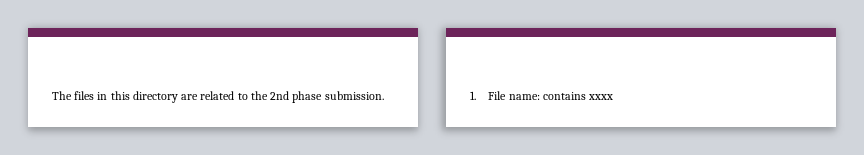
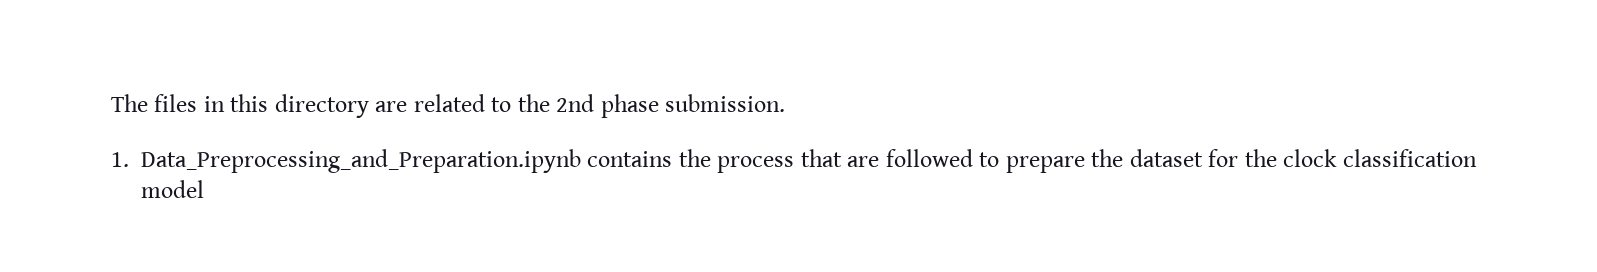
- 1. File name: contains xxxx
+ 1. Data_Preprocessing_and_Preparation.ipynb contains the process that are followed to prepare the dataset for the clock classification model

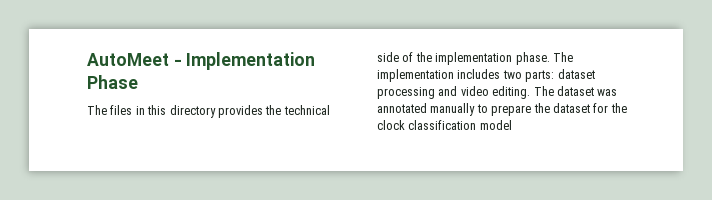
+ AutoMeet - Implementation Phase
- The files in this directory are related to the 2nd phase submission.
- 1. Data_Preprocessing_and_Preparation.ipynb contains the process that are followed to prepare the dataset for the clock classification model
+ The files in this directory provides the technical side of the implementation phase. The implementation includes two parts: dataset processing and video editing. The dataset was annotated manually to prepare the dataset for the clock classification model

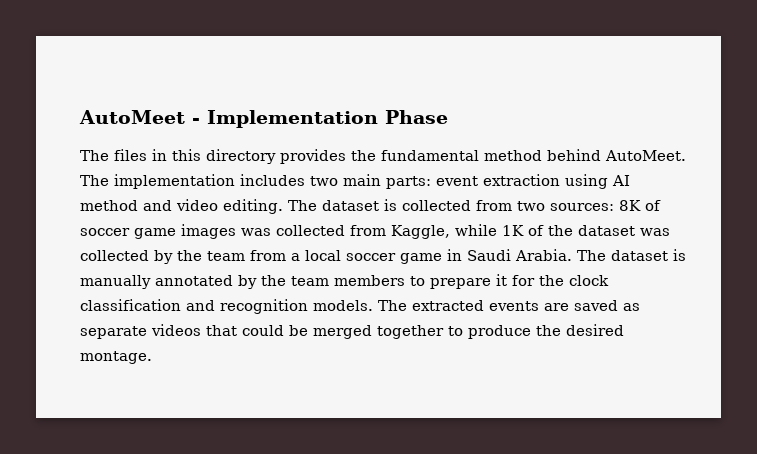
- The files in this directory provides the technical side of the implementation phase. The implementation includes two parts: dataset processing and video editing.
+ The files in this directory provides the fundamental method behind AutoMeet. The implementation includes two main parts: event extraction using AI method and video editing.
- The dataset was annotated manually to prepare the dataset for the clock classification model
+ The dataset is collected from two sources: 8K of soccer game images was collected from Kaggle, while 1K of the dataset was collected by the team from a local soccer game in Saudi Arabia. The dataset is manually annotated by the team members to prepare it for the clock classification and recognition models. The extracted events are saved as separate videos that could be merged together to produce the desired montage.

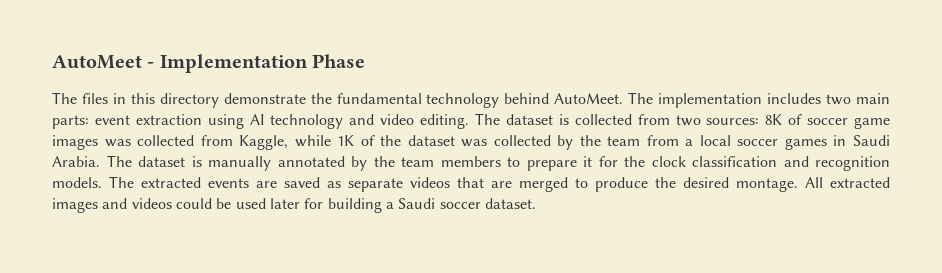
- The files in this directory provides the fundamental method behind AutoMeet.
+ The files in this directory demonstrate the fundamental technology behind AutoMeet.
- The implementation includes two main parts: event extraction using AI method and video editing.
+ The implementation includes two main parts: event extraction using AI technology and video editing.
- The dataset is collected from two sources: 8K of soccer game images was collected from Kaggle, while 1K of the dataset was collected by the team from a local soccer game in Saudi Arabia.
+ The dataset is collected from two sources: 8K of soccer game images was collected from Kaggle, while 1K of the dataset was collected by the team from a local soccer games in Saudi Arabia.
- The extracted events are saved as separate videos that could be merged together to produce the desired montage.
+ The extracted events are saved as separate videos that are merged to produce the desired montage.
+ All extracted images and videos could be used later for building a Saudi soccer dataset.

